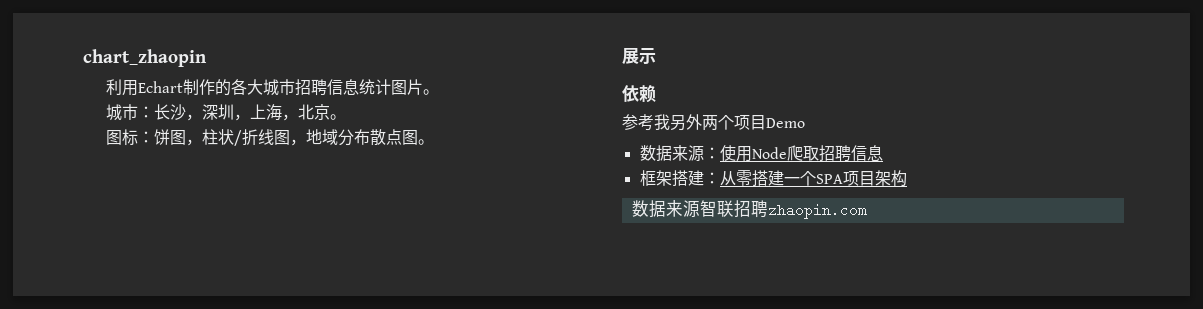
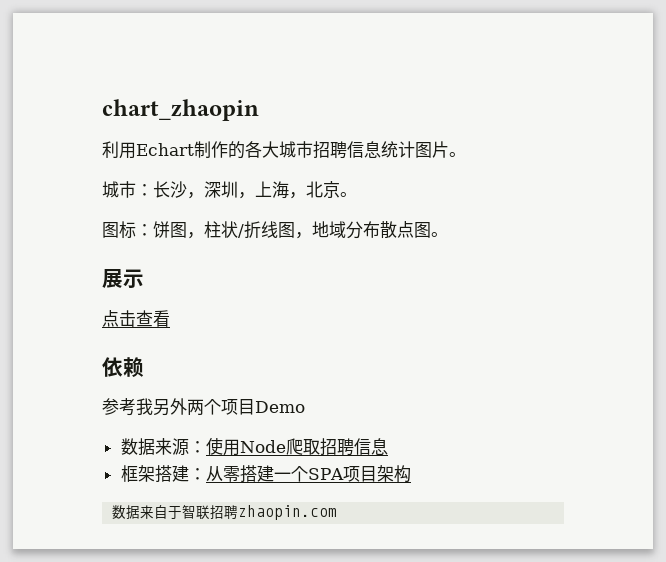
+ 点击查看
- 数据来源智联招聘zhaopin.com
+ 数据来自于智联招聘zhaopin.com

